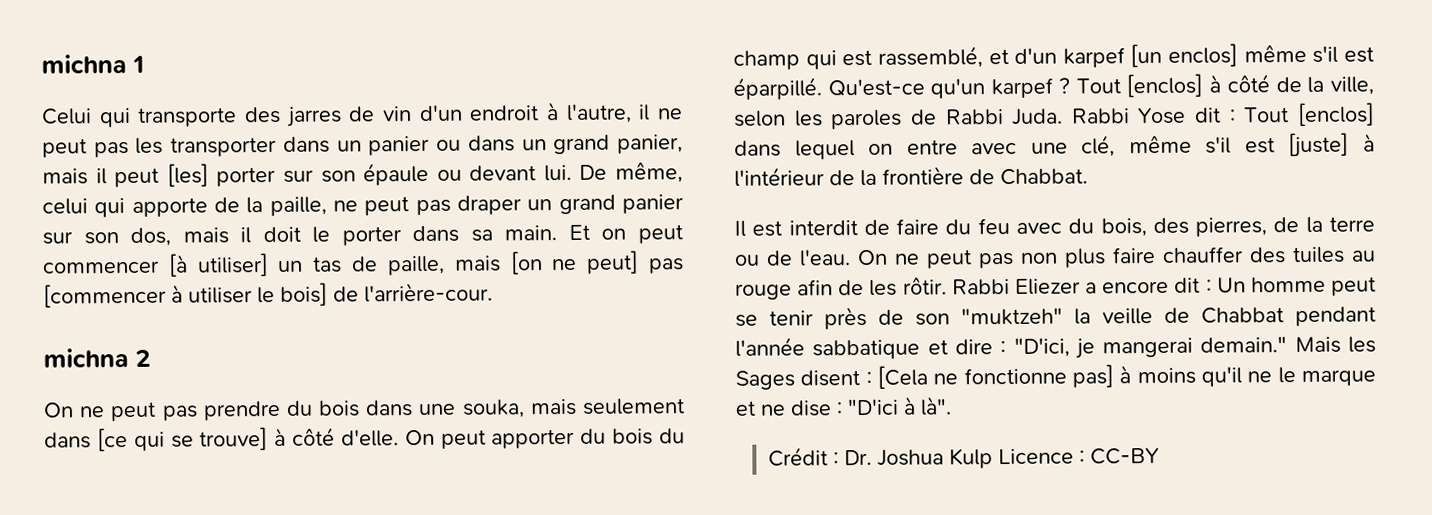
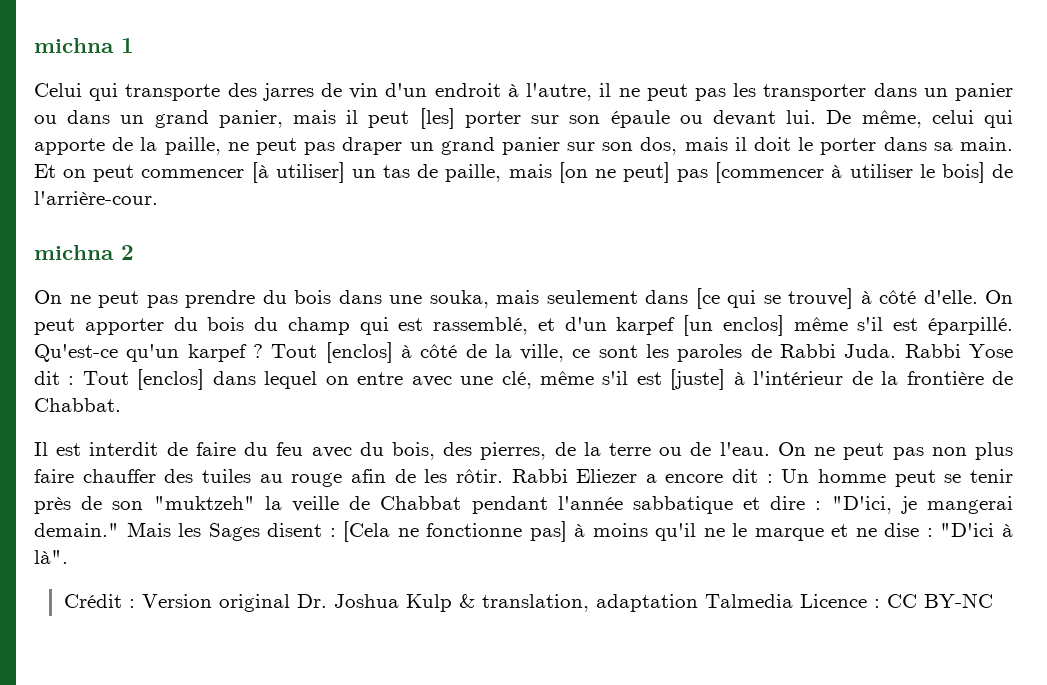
- Tout [enclos] à côté de la ville, selon les paroles de Rabbi Juda.
+ Tout [enclos] à côté de la ville, ce sont les paroles de Rabbi Juda.
- Crédit : Dr. Joshua Kulp Licence : CC-BY
+ Crédit : Version original Dr. Joshua Kulp & translation, adaptation Talmedia Licence : CC BY-NC

